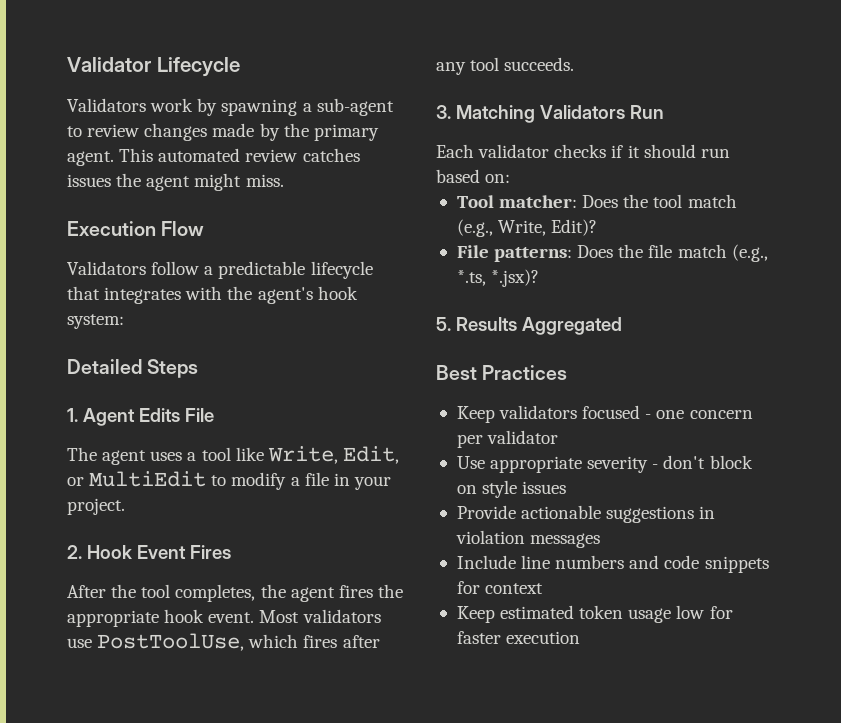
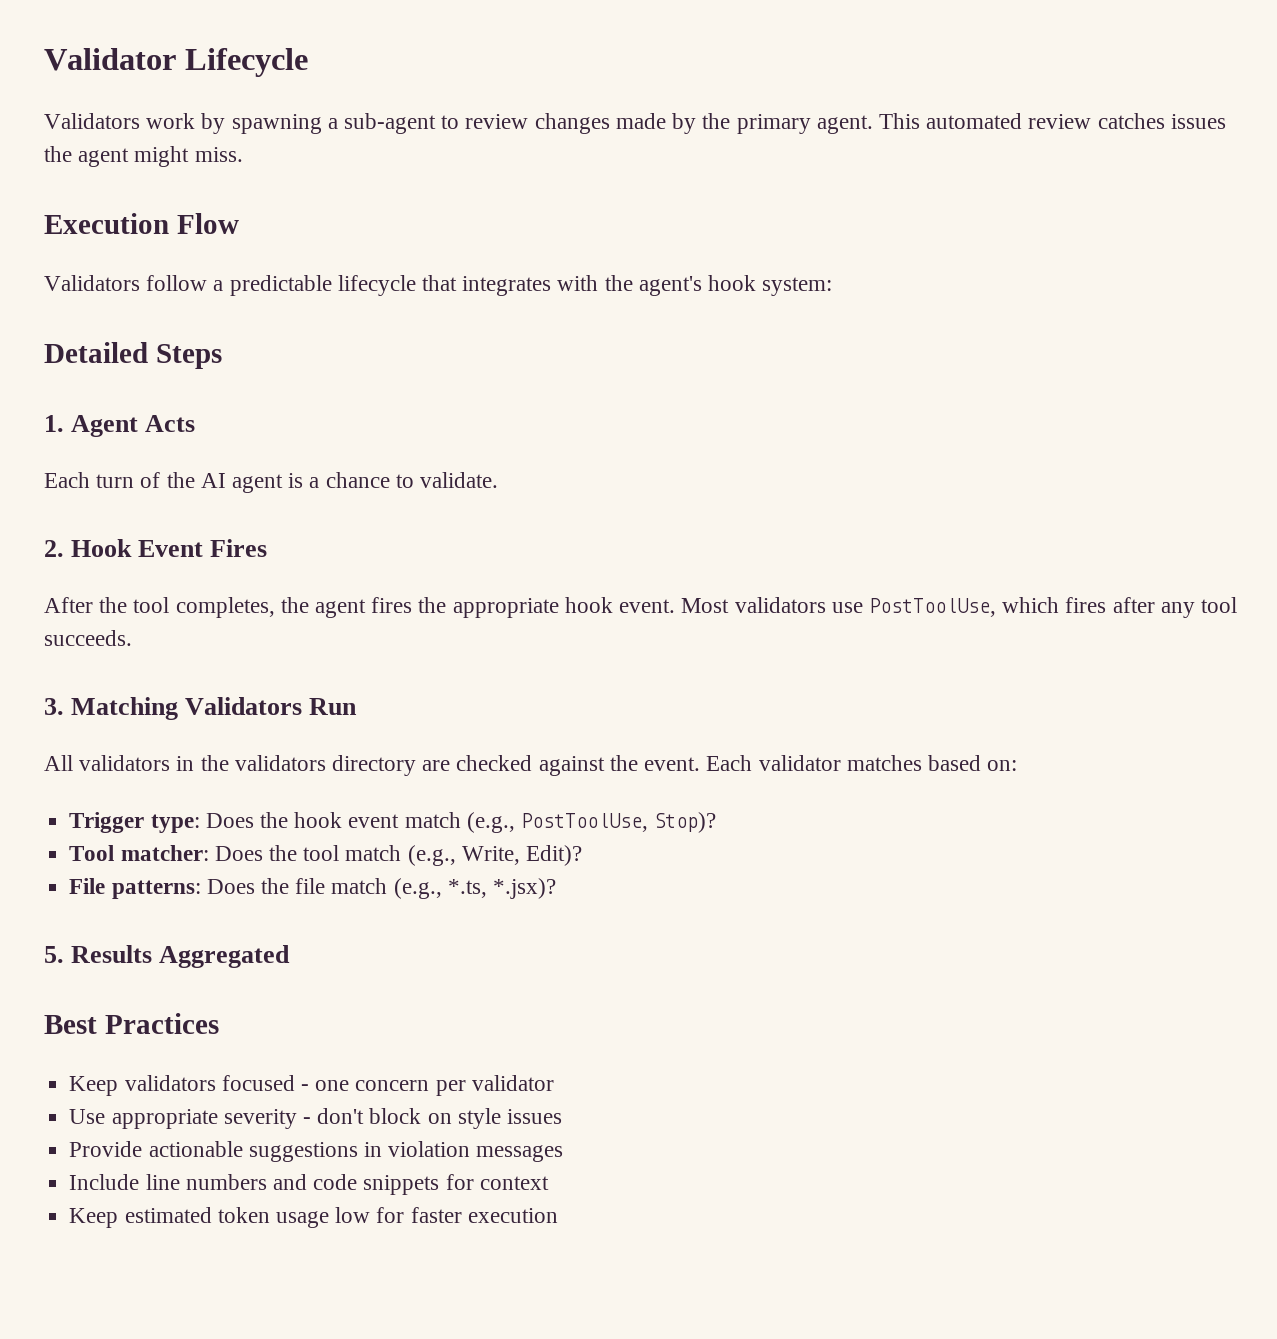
- 1. Agent Edits File
- The agent uses a tool like Write, Edit, or MultiEdit to modify a file in your project.
+ 1. Agent Acts
+ Each turn of the AI agent is a chance to validate.
- Each validator checks if it should run based on:
+ All validators in the validators directory are checked against the event. Each validator matches based on:
+ Trigger type: Does the hook event match (e.g., PostToolUse, Stop)?

